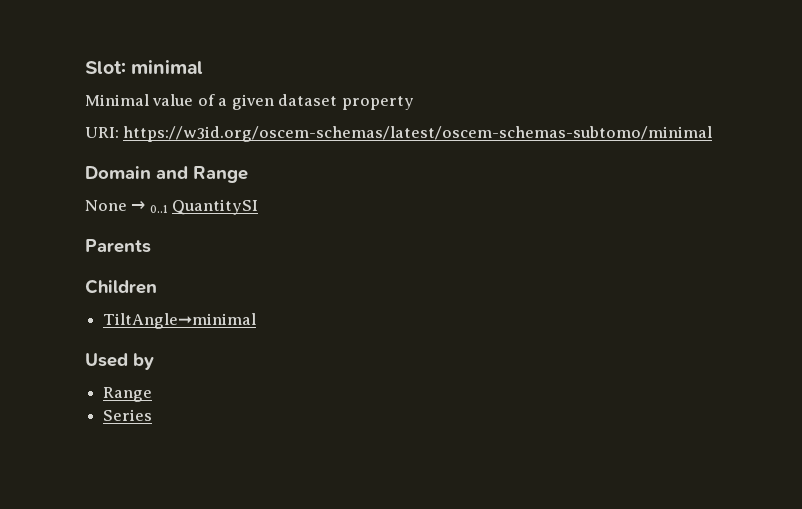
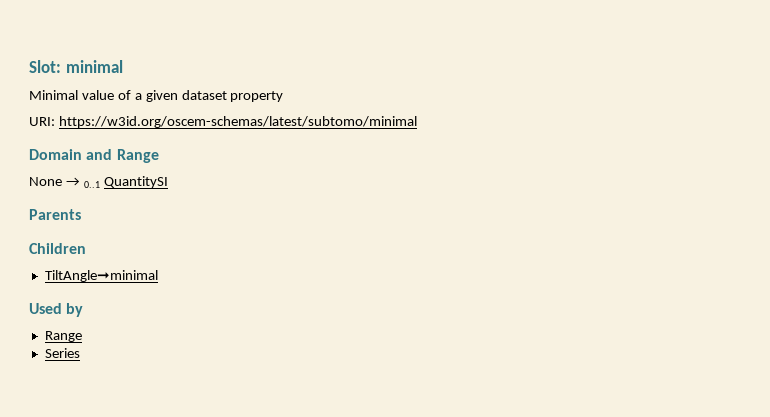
- URI: https://w3id.org/oscem-schemas/latest/oscem-schemas-subtomo/minimal
+ URI: https://w3id.org/oscem-schemas/latest/subtomo/minimal

